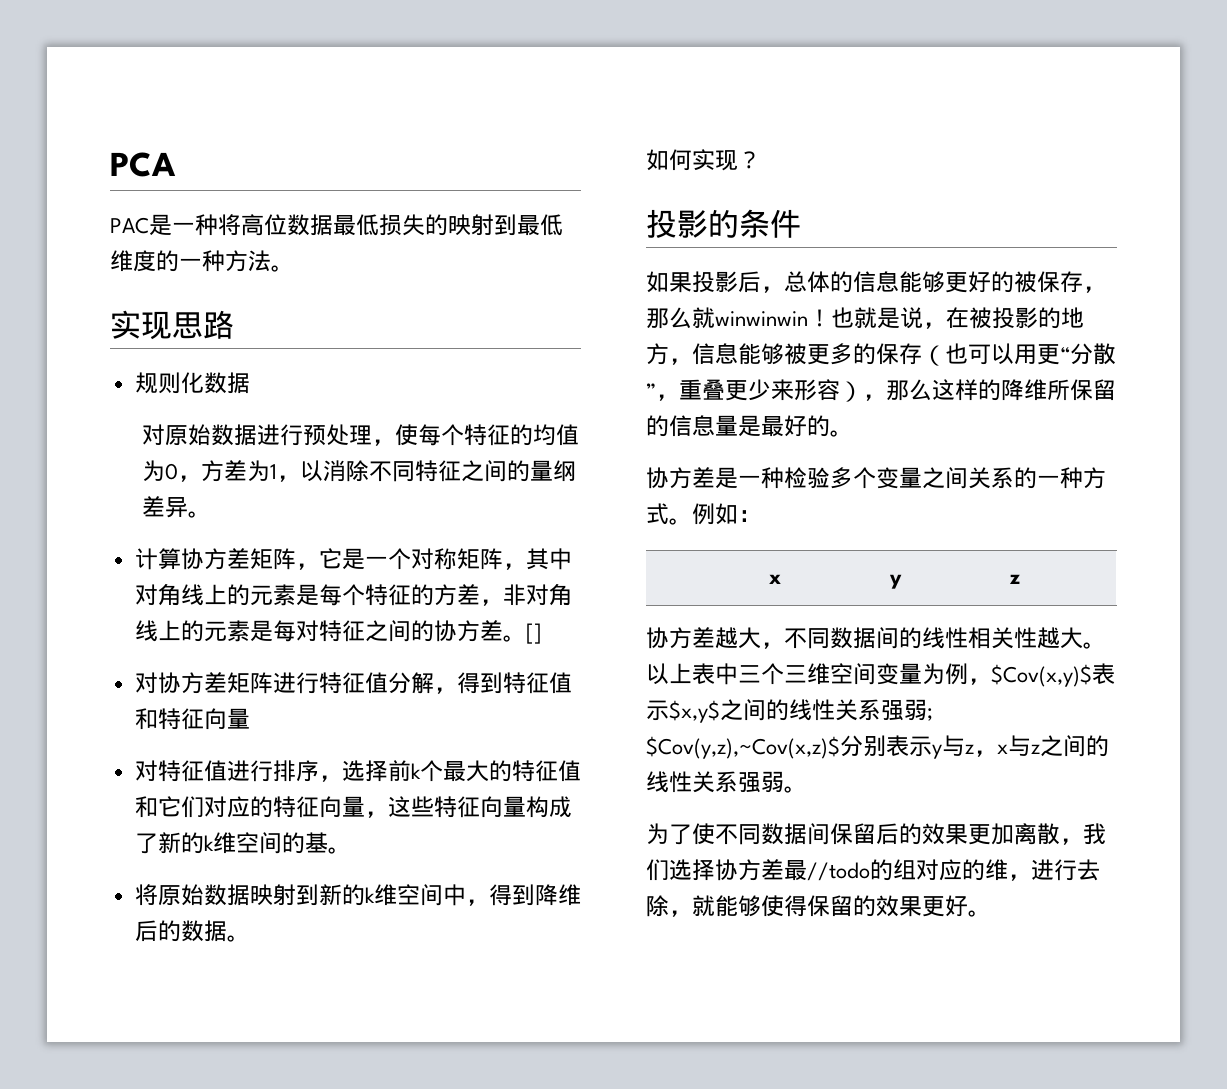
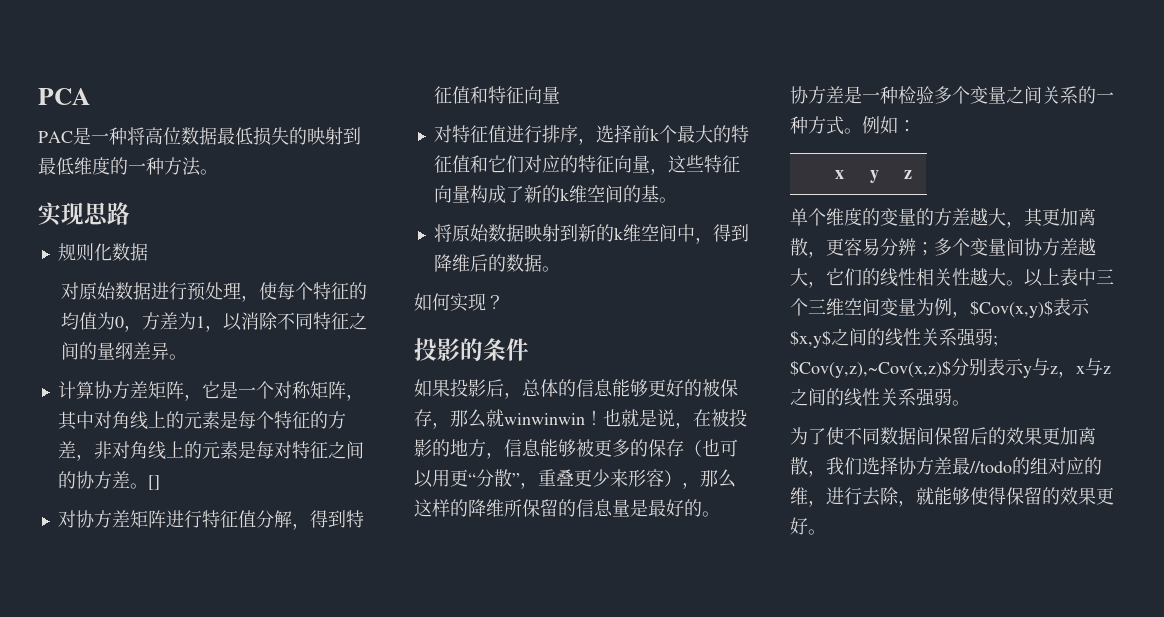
- 协方差越大，不同数据间的线性相关性越大。
+ 单个维度的变量的方差越大，其更加离散，更容易分辨；多个变量间协方差越大，它们的线性相关性越大。

